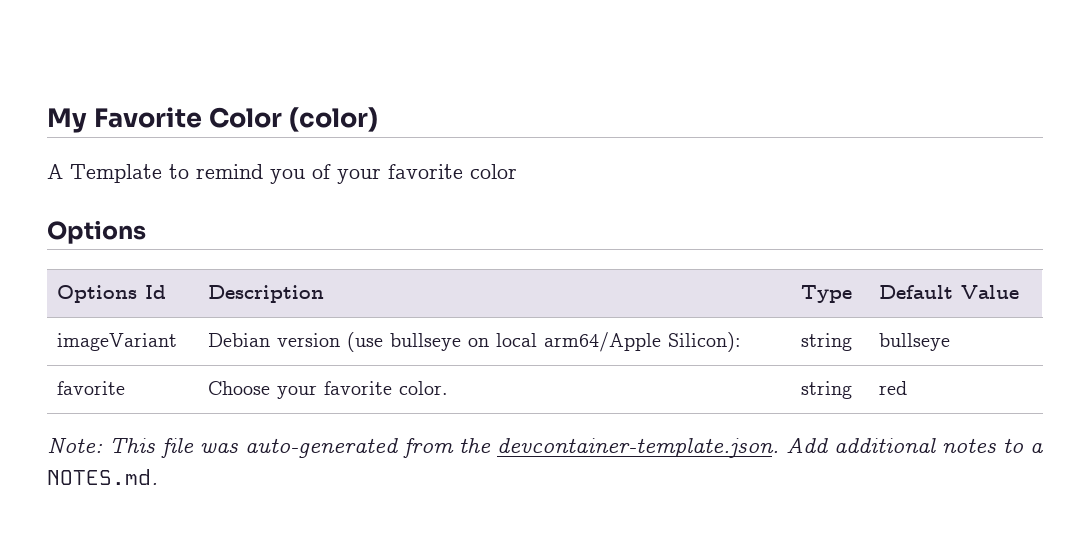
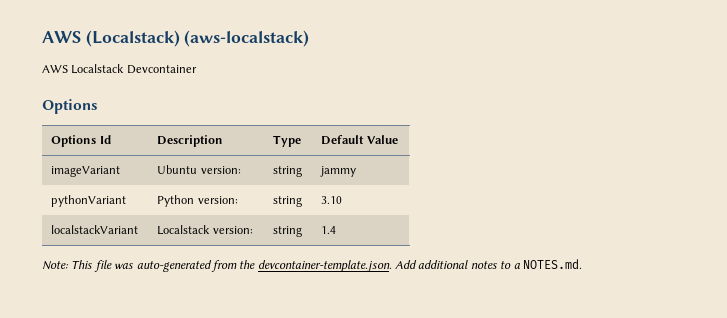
- My Favorite Color (color)
- A Template to remind you of your favorite color
+ AWS (Localstack) (aws-localstack)
+ AWS Localstack Devcontainer
- imageVariant | Debian version (use bullseye on local arm64/Apple Silicon): | string | bullseye
- favorite | Choose your favorite color. | string | red
+ imageVariant | Ubuntu version: | string | jammy
+ pythonVariant | Python version: | string | 3.10
+ localstackVariant | Localstack version: | string | 1.4

